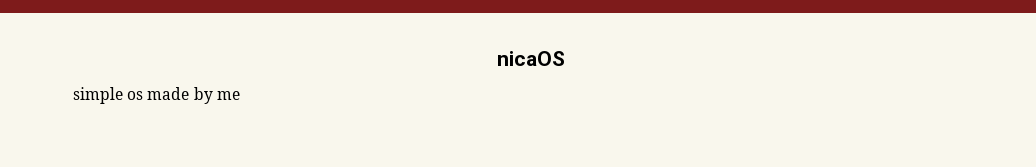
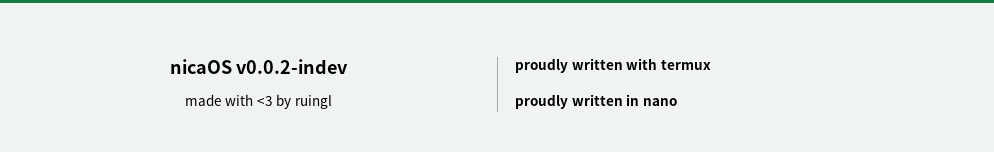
- nicaOS
- simple os made by me
+ nicaOS v0.0.2-indev
+ made with <3 by ruingl
+ proudly written with termux
+ proudly written in nano

